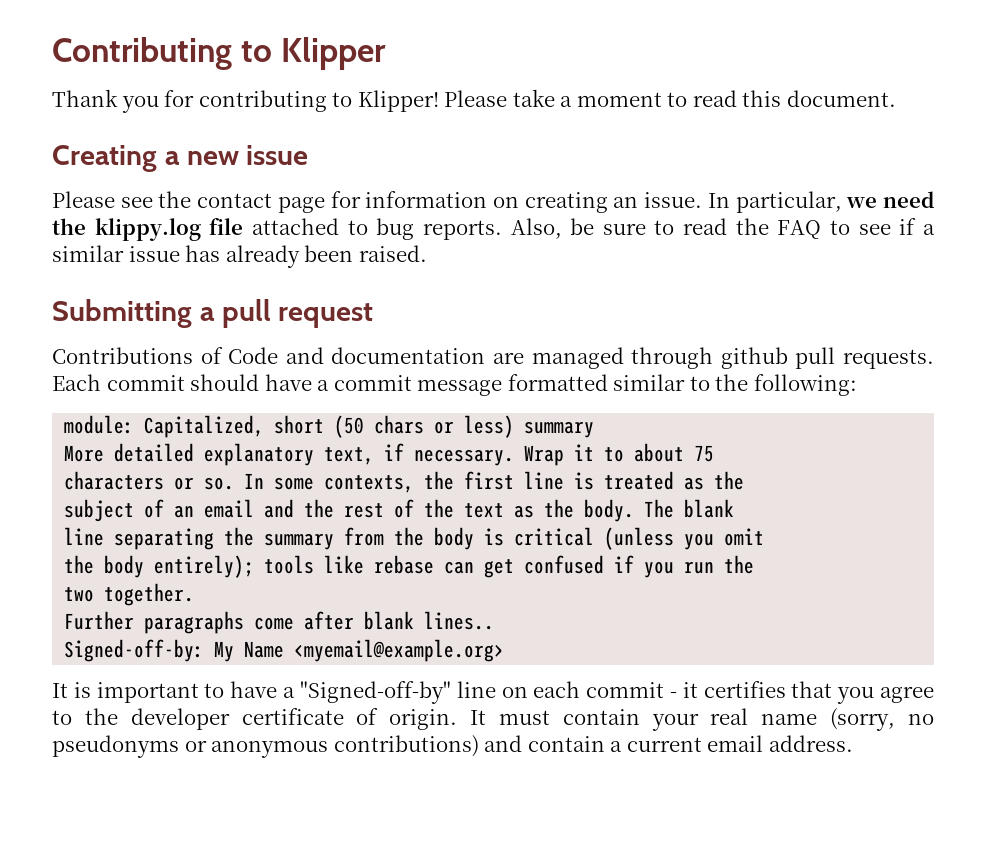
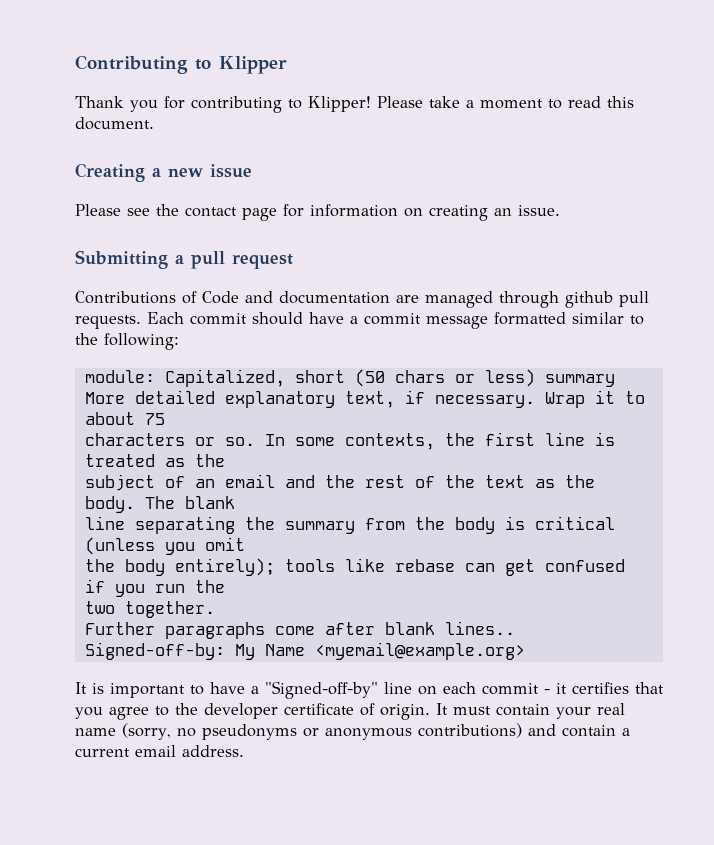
- In particular, we need the klippy.log file attached to bug reports. Also, be sure to read the FAQ to see if a similar issue has already been raised.

